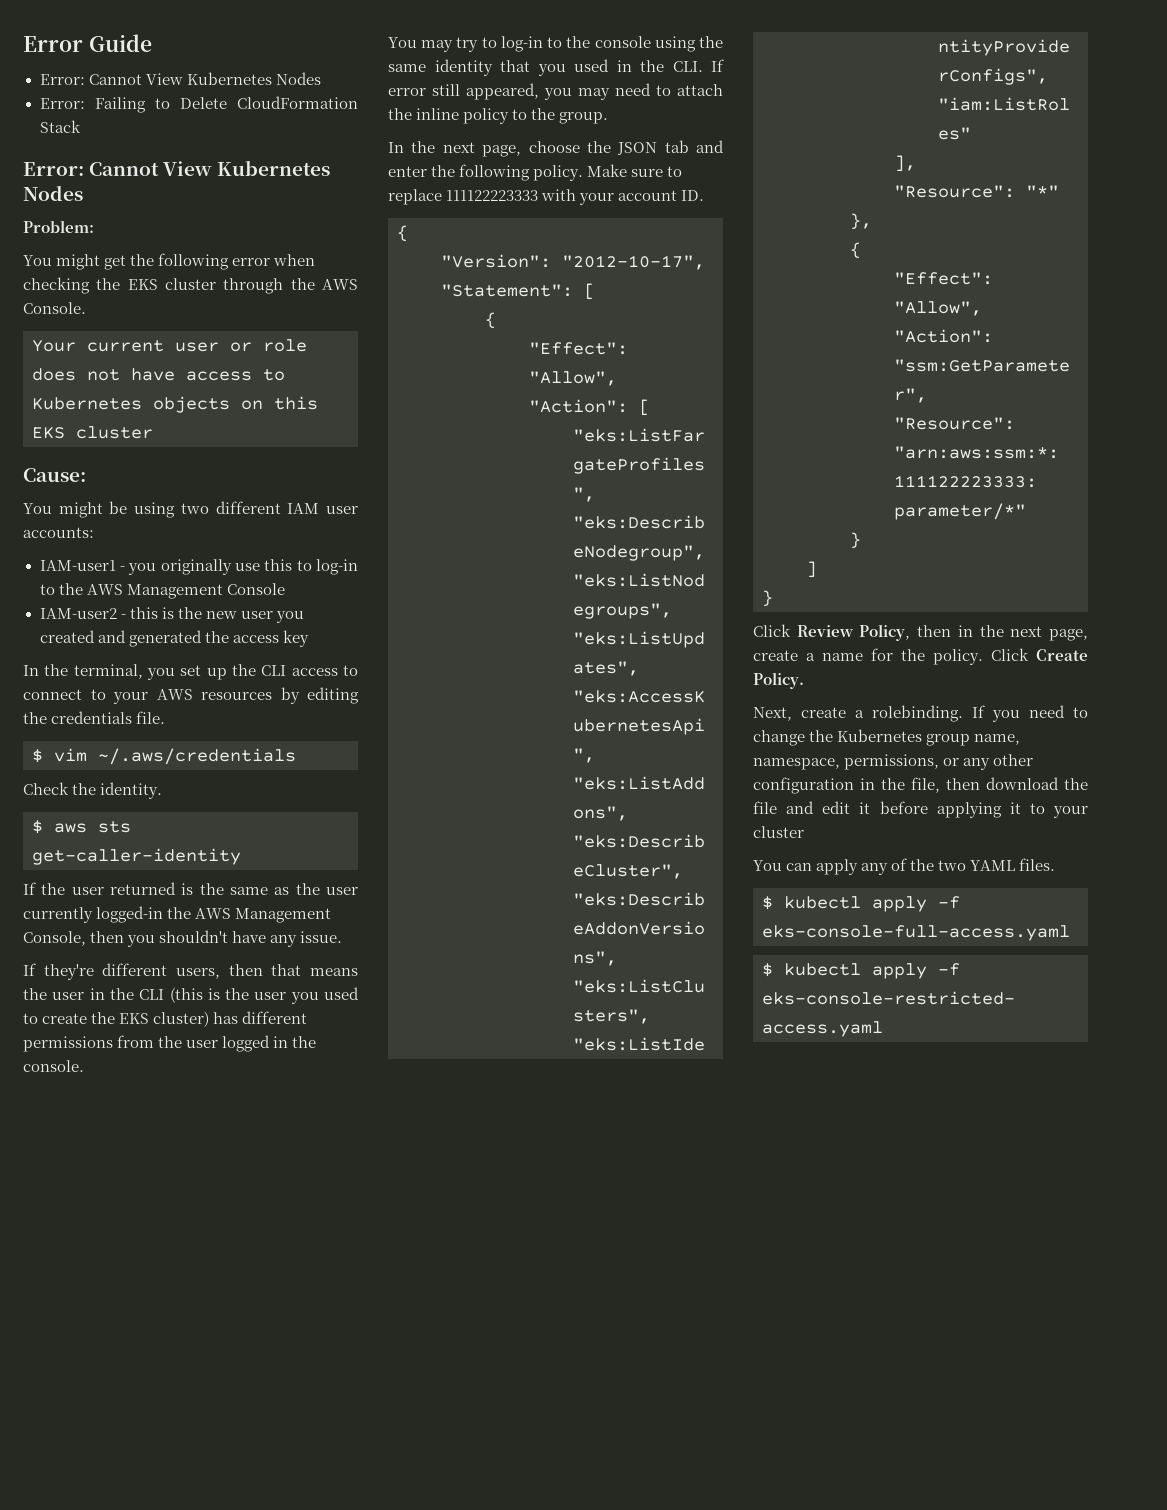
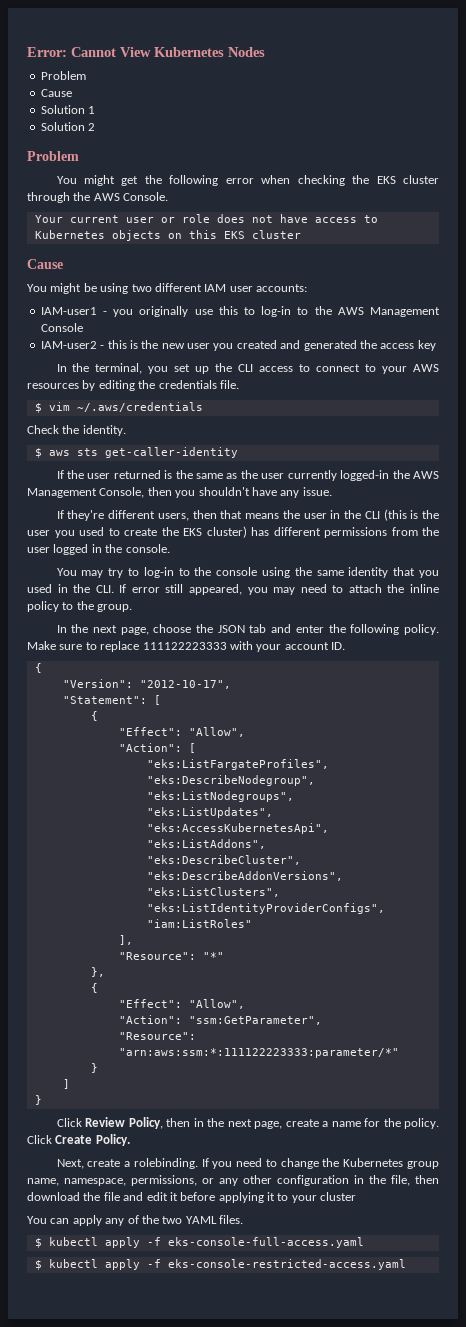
- Error Guide
  Error: Cannot View Kubernetes Nodes
- Error: Failing to Delete CloudFormation Stack
- Error: Cannot View Kubernetes Nodes
- Problem:
+ Problem
+ Cause
+ Solution 1
+ Solution 2
+ Problem
  Your current user or role does not have access to Kubernetes objects on this EKS cluster
- Cause:
+ Cause

